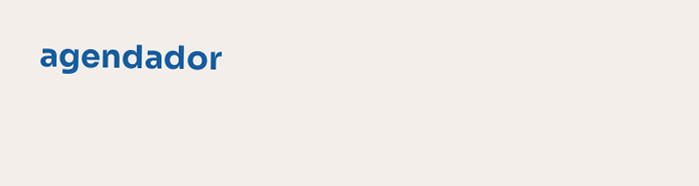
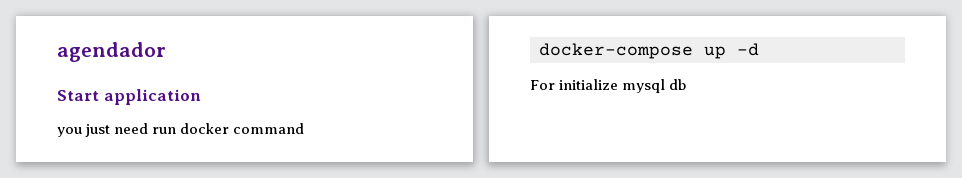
+ Start application
+ you just need run docker command
+ docker-compose up -d
+ For initialize mysql db

